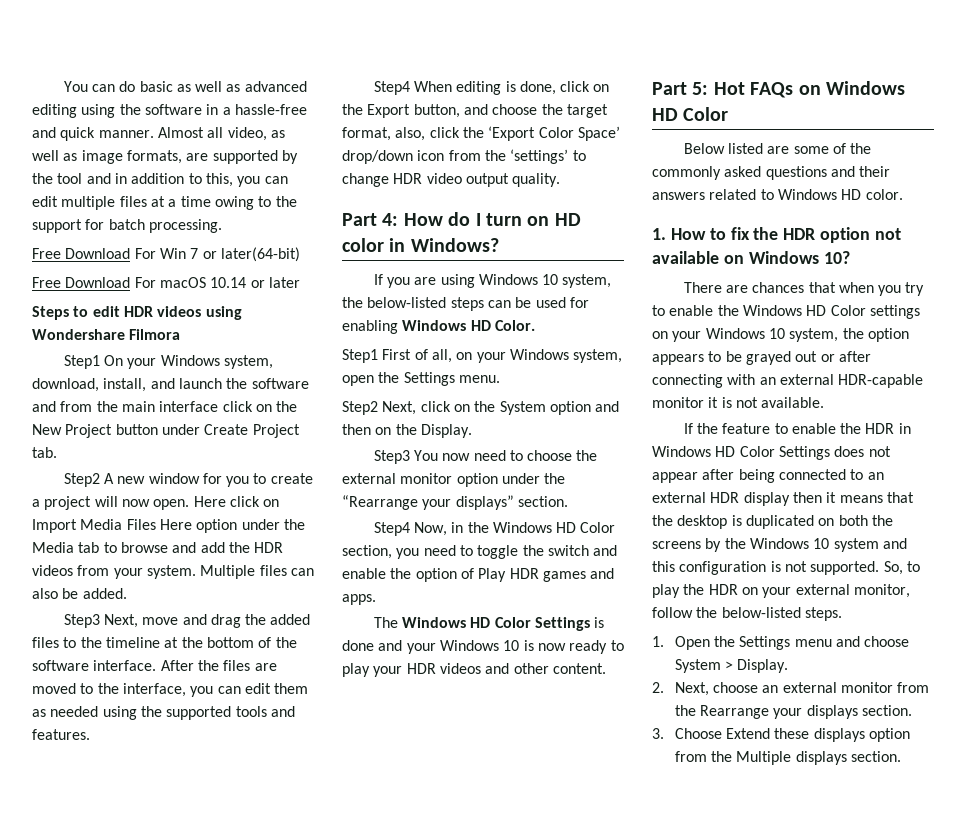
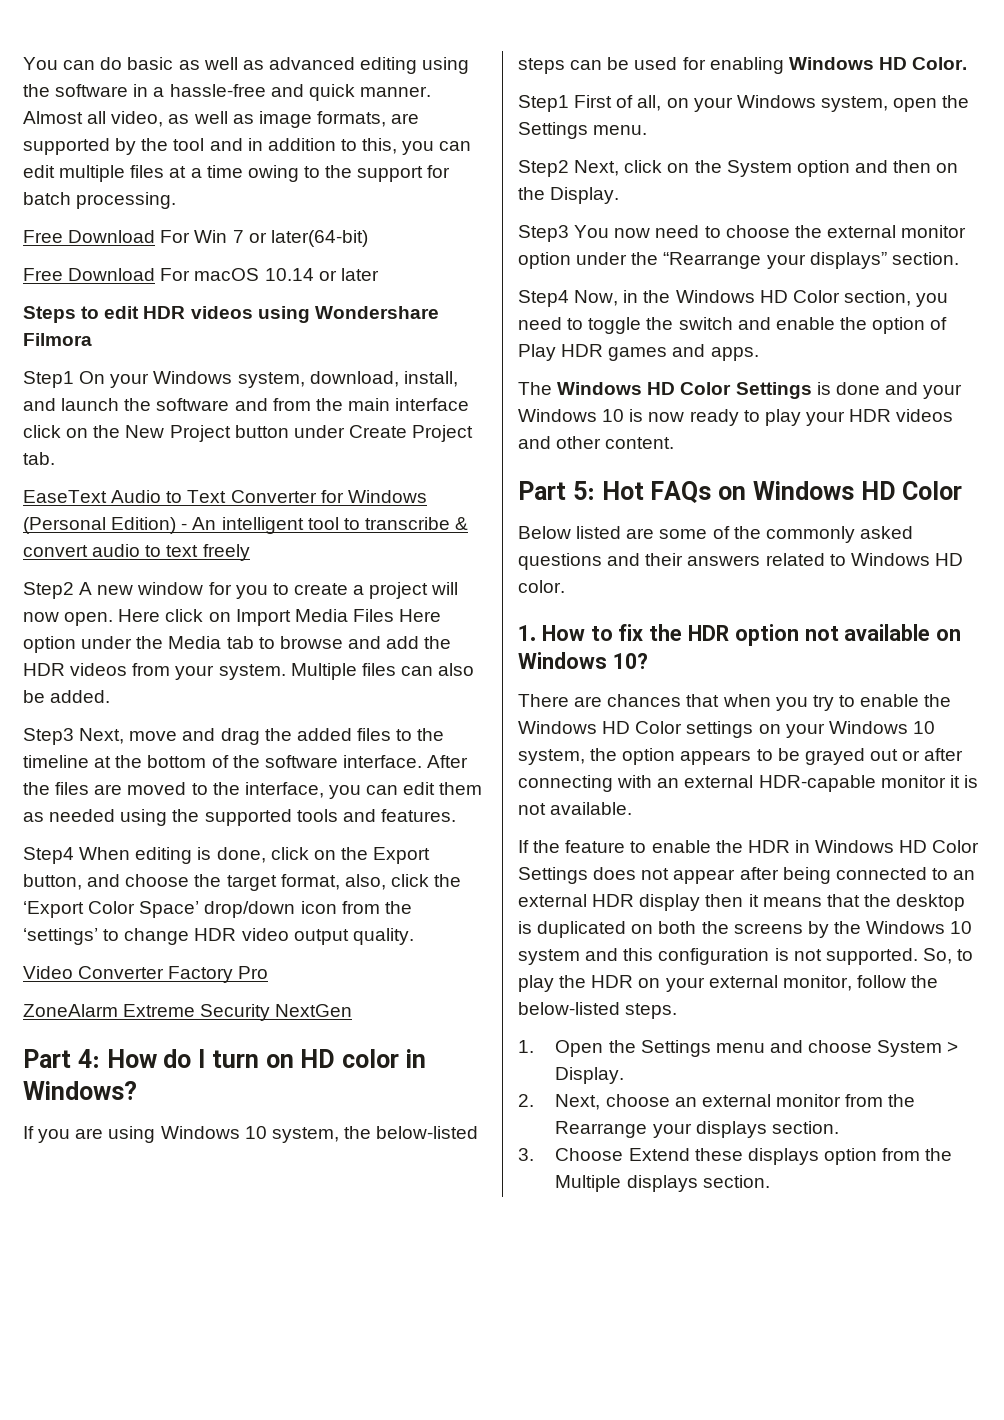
+ EaseText Audio to Text Converter for Windows (Personal Edition) - An intelligent tool to transcribe & convert audio to text freely
+ Video Converter Factory Pro
+ ZoneAlarm Extreme Security NextGen

